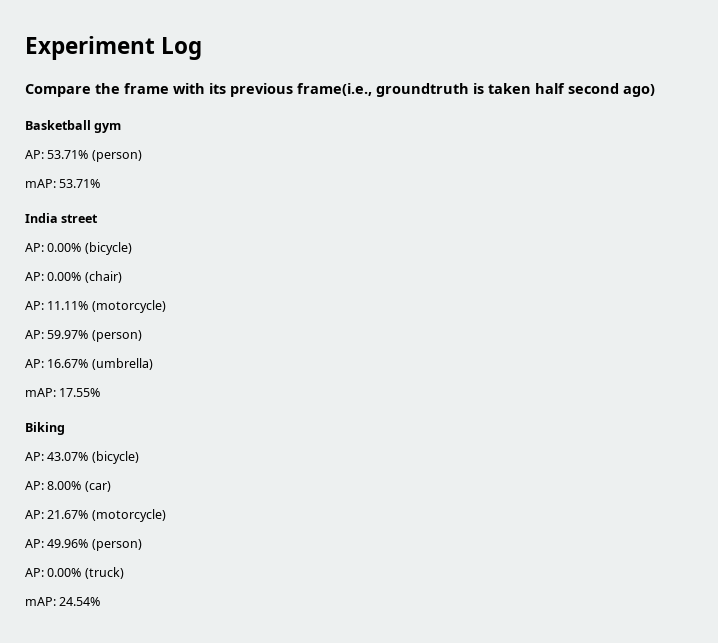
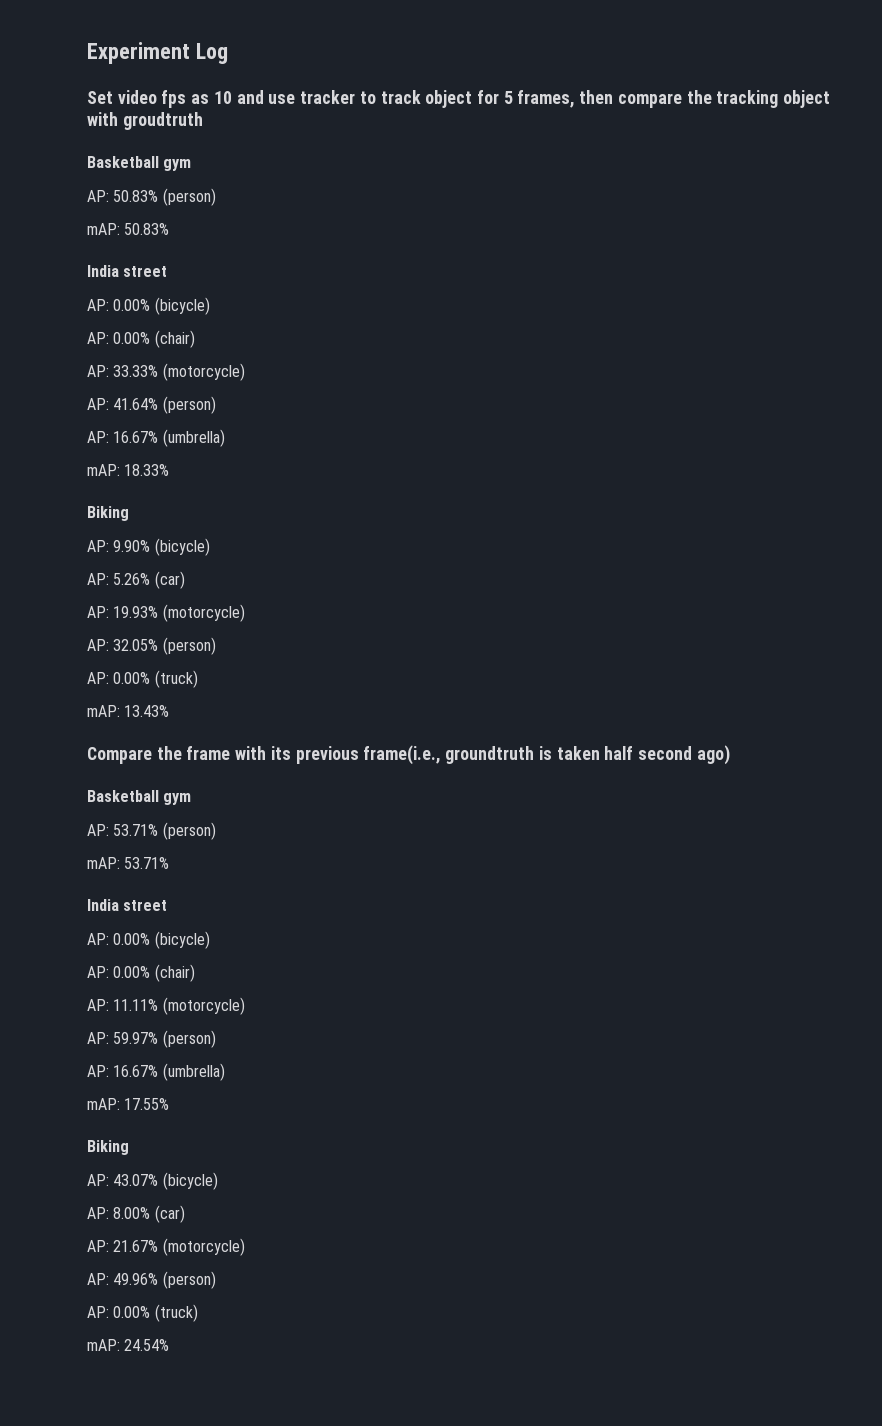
+ Set video fps as 10 and use tracker to track object for 5 frames, then compare the tracking object with groudtruth
+ Basketball gym
+ AP: 50.83% (person)
+ mAP: 50.83%
+ India street
+ AP: 0.00% (bicycle)
+ AP: 0.00% (chair)
+ AP: 33.33% (motorcycle)
+ AP: 41.64% (person)
+ AP: 16.67% (umbrella)
+ mAP: 18.33%
+ Biking
+ AP: 9.90% (bicycle)
+ AP: 5.26% (car)
+ AP: 19.93% (motorcycle)
+ AP: 32.05% (person)
+ AP: 0.00% (truck)
+ mAP: 13.43%

